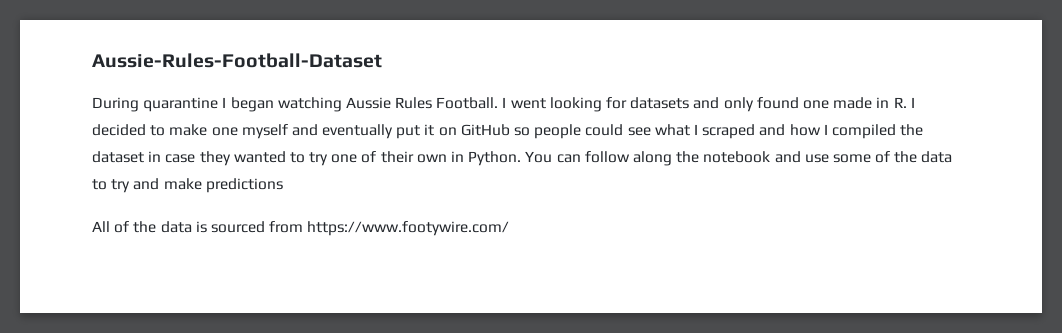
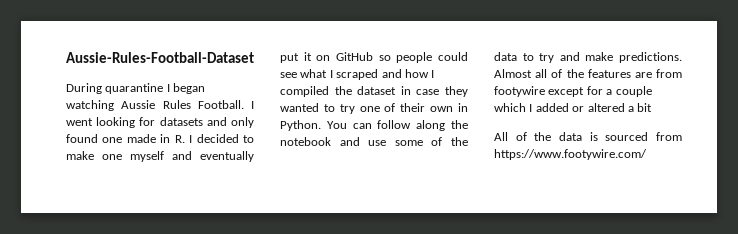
- You can follow along the notebook and use some of the data to try and make predictions
+ You can follow along the notebook and use some of the data to try and make predictions. Almost all of the features are from footywire except for a couple which I added or altered a bit

